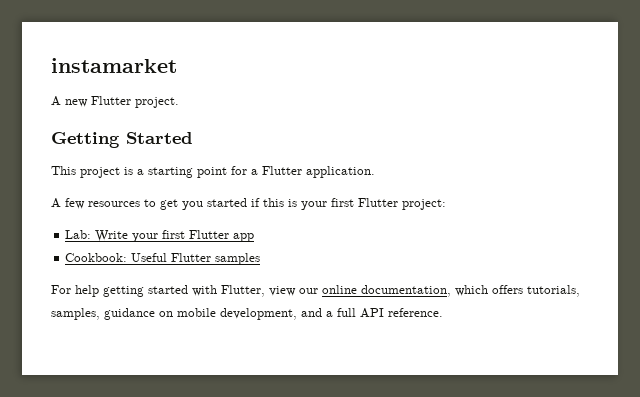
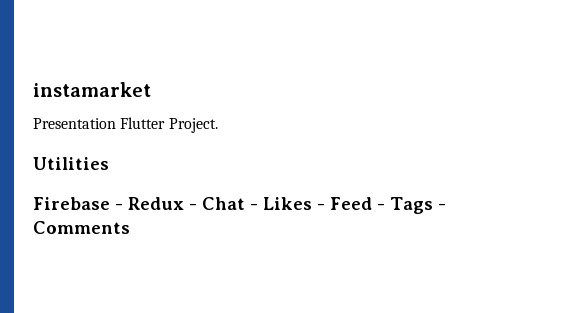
- A new Flutter project.
- Getting Started
- This project is a starting point for a Flutter application.
- A few resources to get you started if this is your first Flutter project:
- Lab: Write your first Flutter app
- Cookbook: Useful Flutter samples
- For help getting started with Flutter, view our online documentation, which offers tutorials, samples, guidance on mobile development, and a full API reference.
+ Presentation Flutter Project.
+ Utilities
+ Firebase - Redux - Chat - Likes - Feed - Tags - Comments

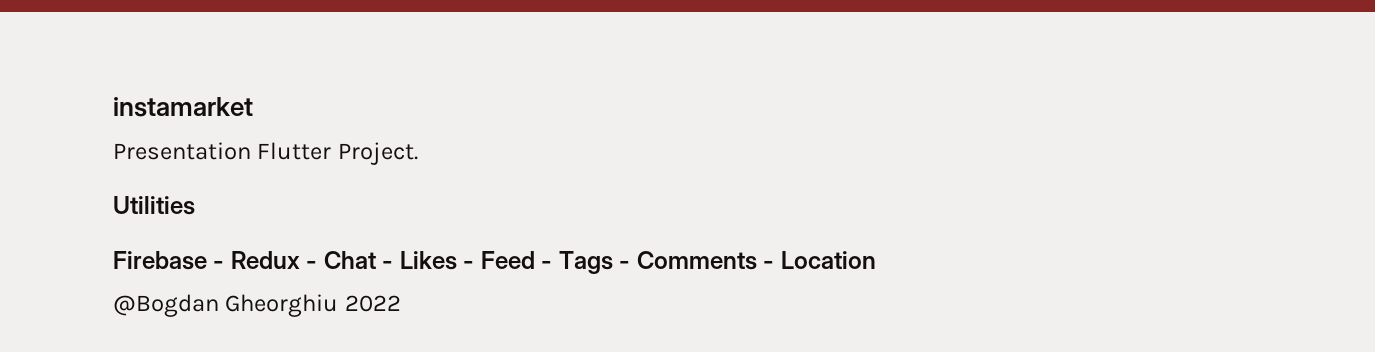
- Firebase - Redux - Chat - Likes - Feed - Tags - Comments
+ Firebase - Redux - Chat - Likes - Feed - Tags - Comments - Location
+ @Bogdan Gheorghiu 2022

